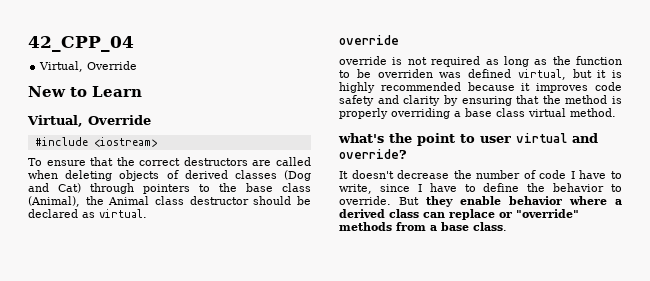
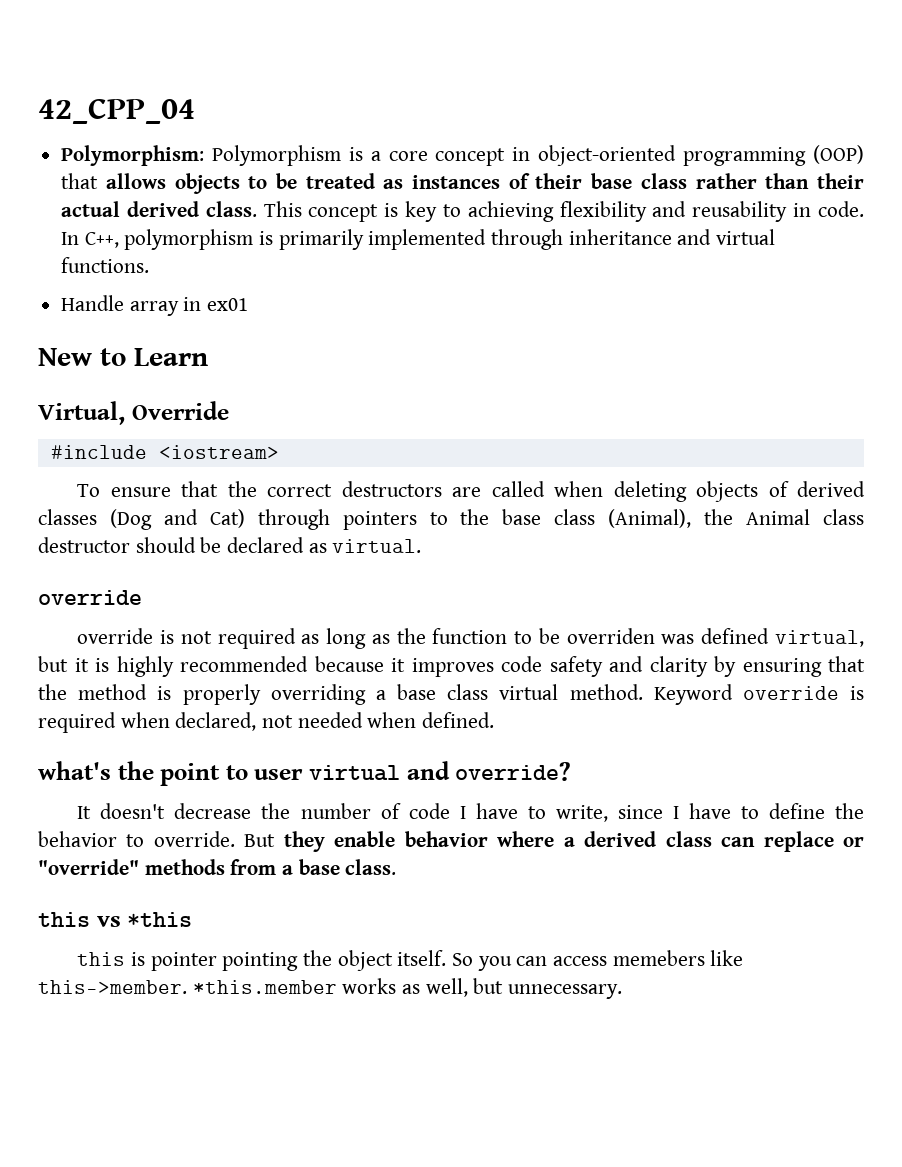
  42_CPP_04
- Virtual, Override
+ Polymorphism: Polymorphism is a core concept in object-oriented programming (OOP) that allows objects to be treated as instances of their base class rather than their actual derived class. This concept is key to achieving flexibility and reusability in code. In C++, polymorphism is primarily implemented through inheritance and virtual functions.
+ Handle array in ex01
+ Keyword override is required when declared, not needed when defined.
+ this vs *this
+ this is pointer pointing the object itself. So you can access memebers like this->member. *this.member works as well, but unnecessary.

